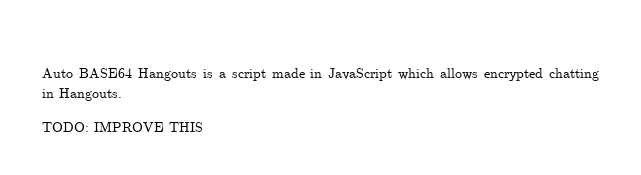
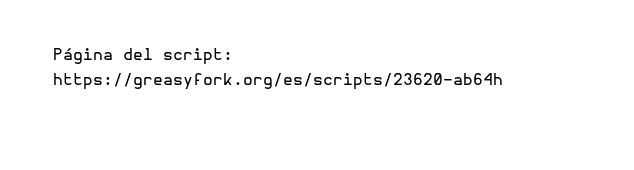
- Auto BASE64 Hangouts is a script made in JavaScript which allows encrypted chatting in Hangouts.
- TODO: IMPROVE THIS
+ Página del script: https://greasyfork.org/es/scripts/23620-ab64h

